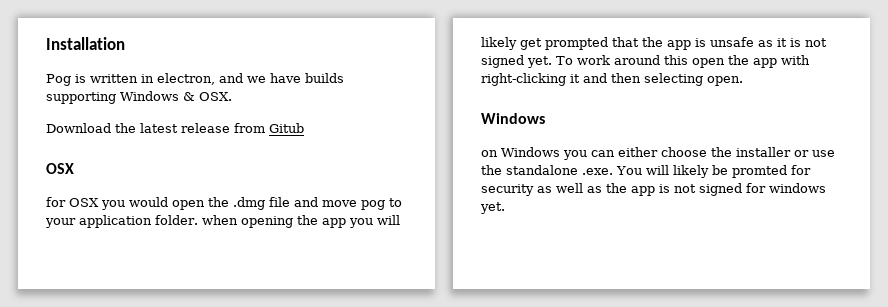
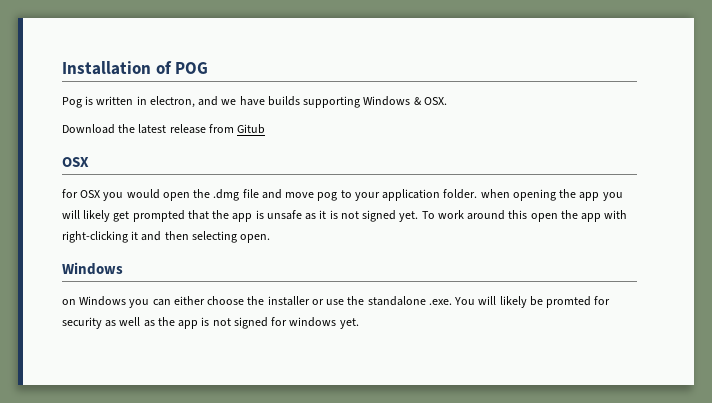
- Installation
+ Installation of POG

